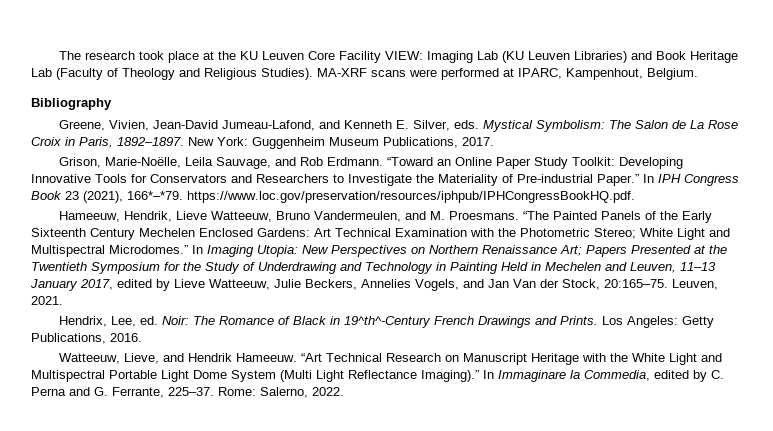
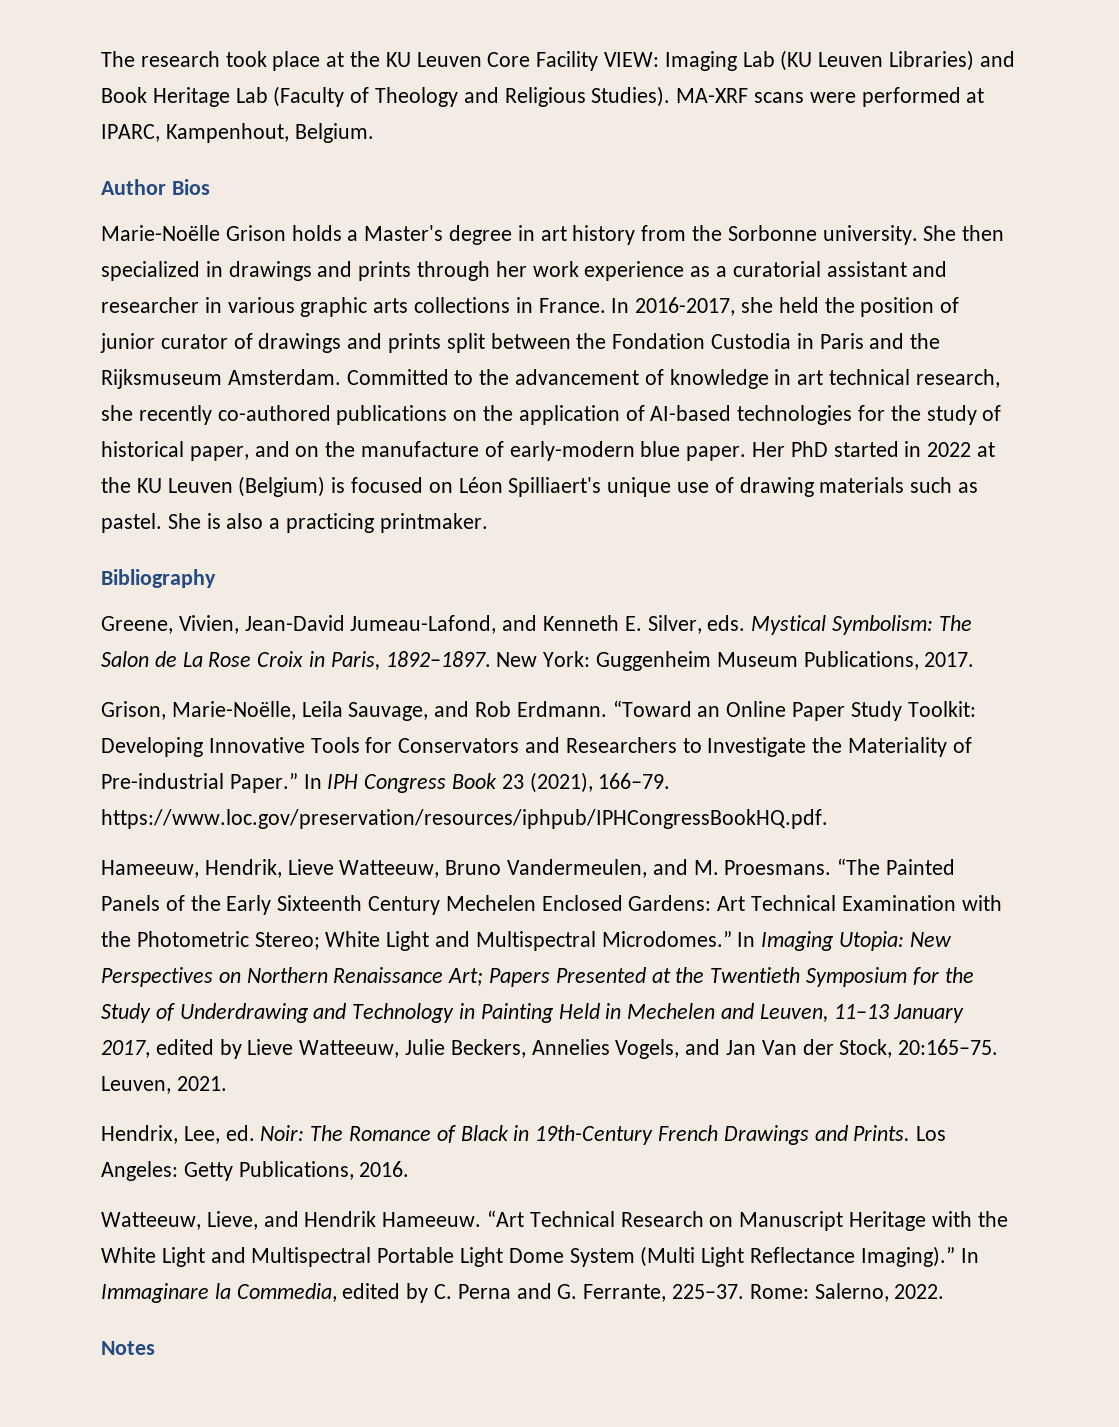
+ Author Bios
+ Marie-Noëlle Grison holds a Master's degree in art history from the Sorbonne university. She then specialized in drawings and prints through her work experience as a curatorial assistant and researcher in various graphic arts collections in France. In 2016-2017, she held the position of junior curator of drawings and prints split between the Fondation Custodia in Paris and the Rijksmuseum Amsterdam. Committed to the advancement of knowledge in art technical research, she recently co-authored publications on the application of AI-based technologies for the study of historical paper, and on the manufacture of early-modern blue paper. Her PhD started in 2022 at the KU Leuven (Belgium) is focused on Léon Spilliaert's unique use of drawing materials such as pastel. She is also a practicing printmaker.
- In IPH Congress Book 23 (2021), 166*‒*79. https://www.loc.gov/preservation/resources/iphpub/IPHCongressBookHQ.pdf.
+ In IPH Congress Book 23 (2021), 166‒79. https://www.loc.gov/preservation/resources/iphpub/IPHCongressBookHQ.pdf.
- Hendrix, Lee, ed. Noir: The Romance of Black in 19^th^-Century French Drawings and Prints.
+ Hendrix, Lee, ed. Noir: The Romance of Black in 19th-Century French Drawings and Prints.
+ Notes

